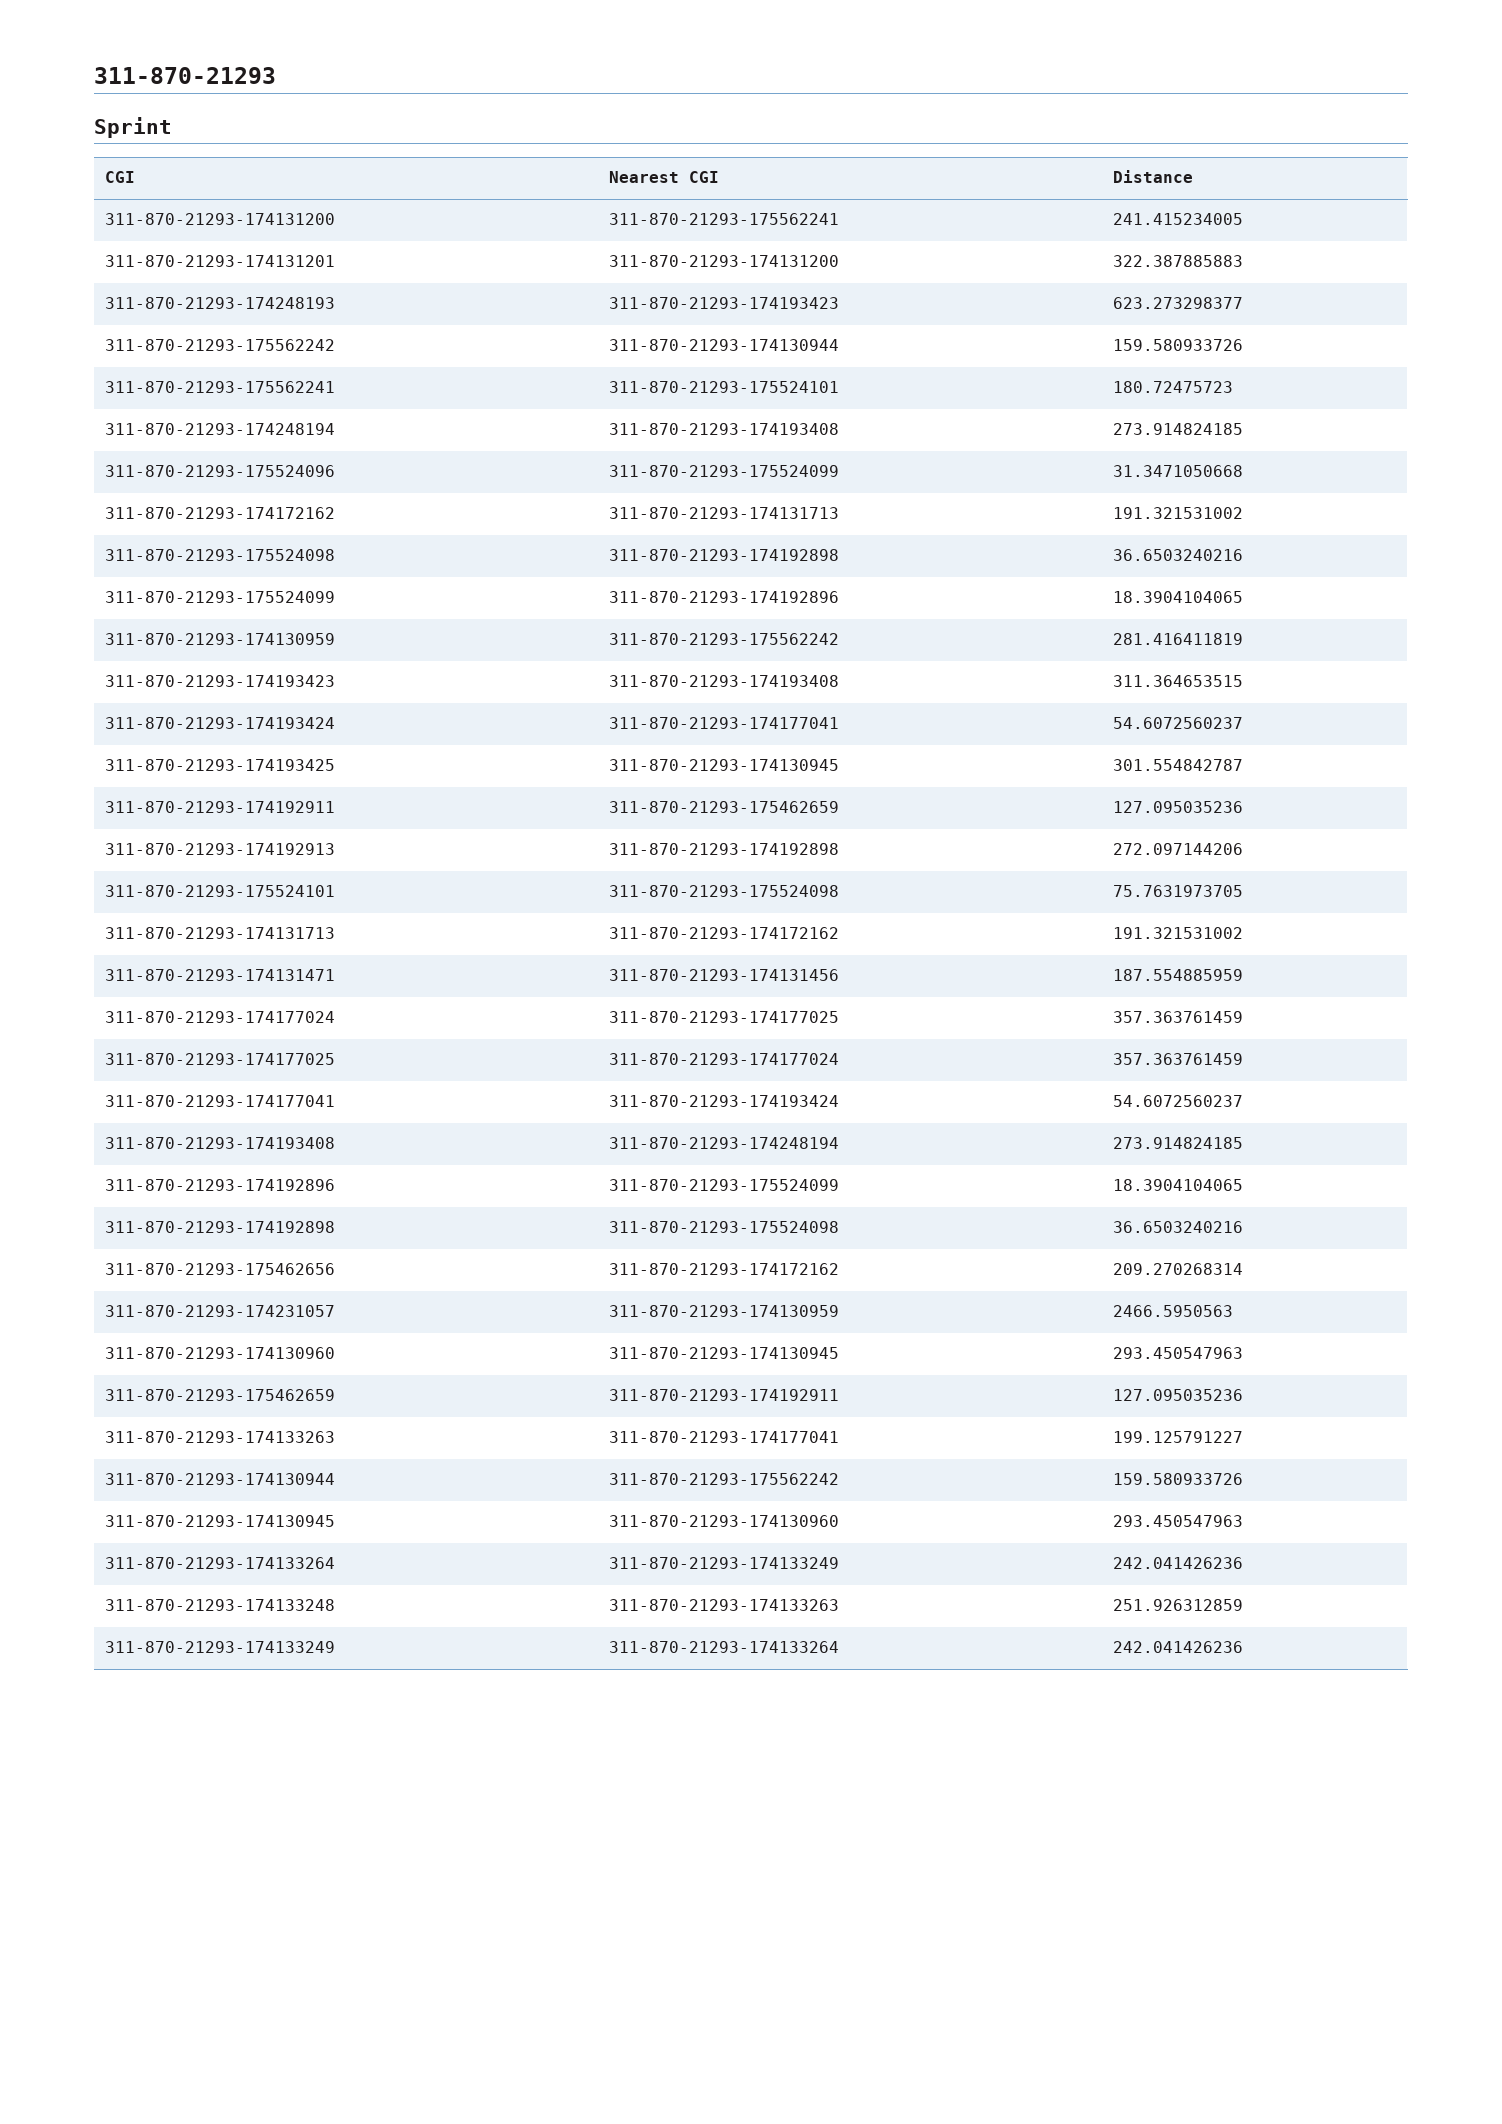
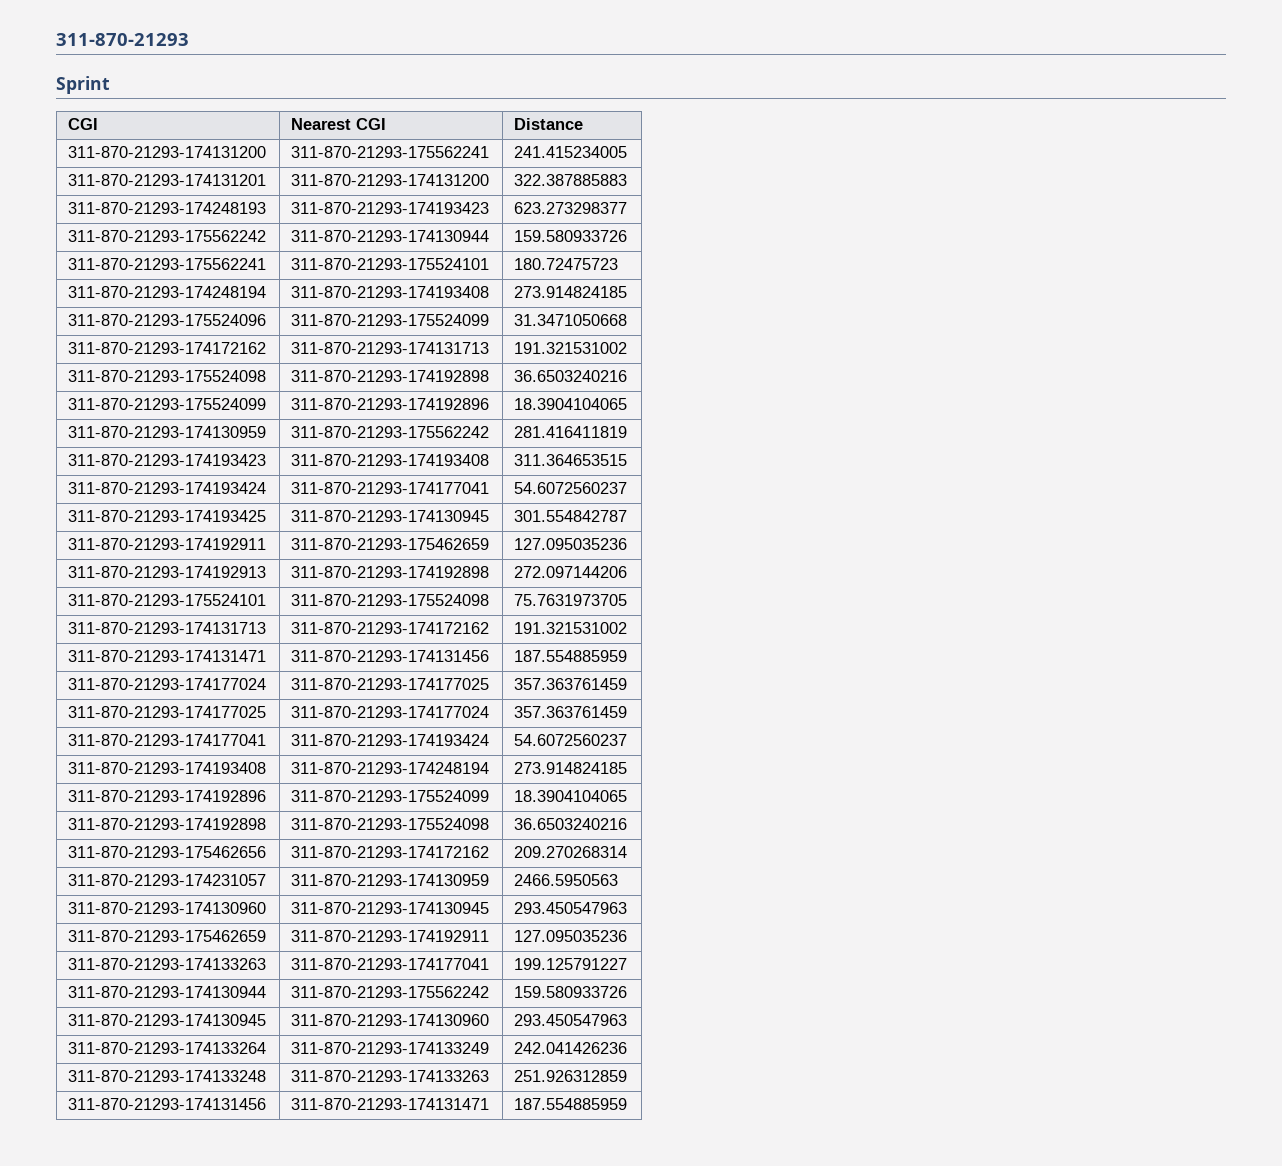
- 311-870-21293-174133249 | 311-870-21293-174133264 | 242.041426236
+ 311-870-21293-174131456 | 311-870-21293-174131471 | 187.554885959

